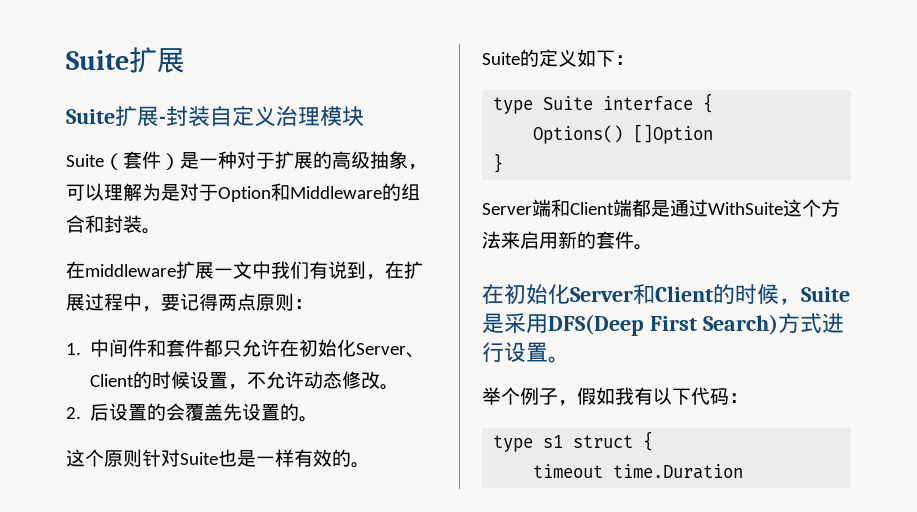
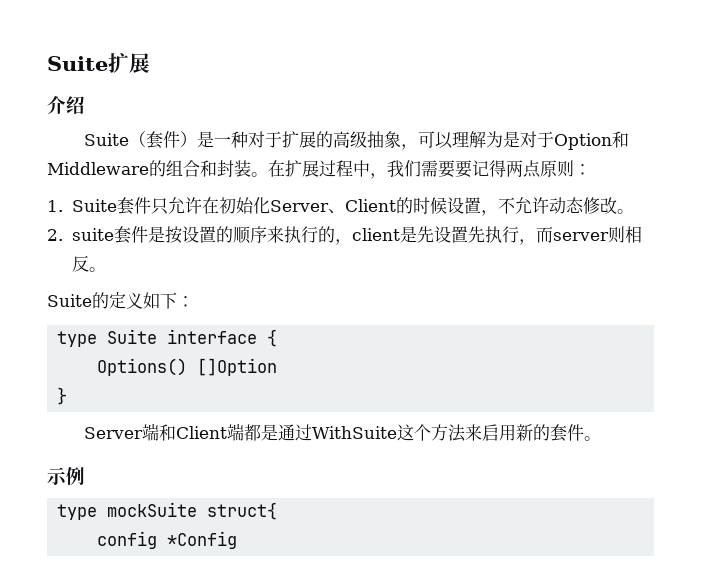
- Suite扩展-封装自定义治理模块
+ 介绍
- Suite（套件）是一种对于扩展的高级抽象，可以理解为是对于Option和Middleware的组合和封装。
- 在middleware扩展一文中我们有说到，在扩展过程中，要记得两点原则：
+ Suite（套件）是一种对于扩展的高级抽象，可以理解为是对于Option和Middleware的组合和封装。在扩展过程中，我们需要要记得两点原则：
- 1.中间件和套件都只允许在初始化Server、Client的时候设置，不允许动态修改。
+ 1. Suite套件只允许在初始化Server、Client的时候设置，不允许动态修改。
- 2.后设置的会覆盖先设置的。
- 这个原则针对Suite也是一样有效的。
+ 2. suite套件是按设置的顺序来执行的，client是先设置先执行，而server则相反。
- 在初始化Server和Client的时候，Suite是采用DFS(Deep First Search)方式进行设置。
- 举个例子，假如我有以下代码：
- type s1 struct {
- timeout time.Duration
+ 示例
+ type mockSuite struct{
+ config *Config

